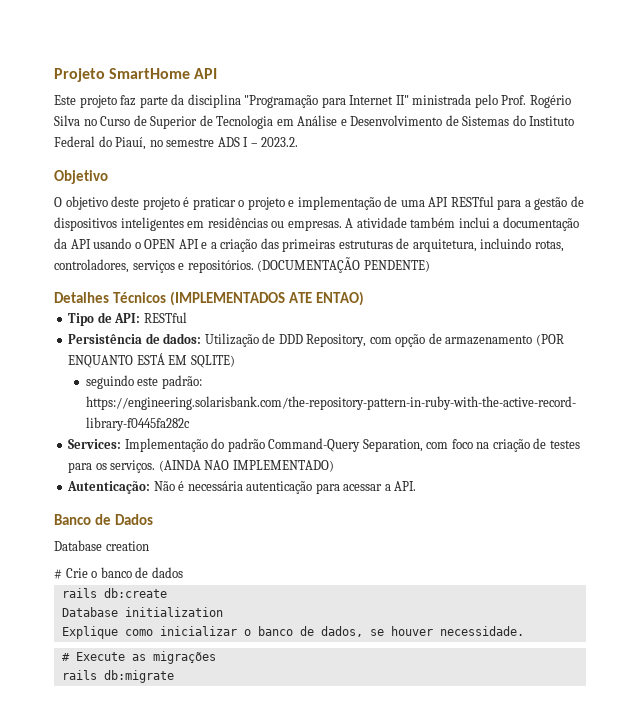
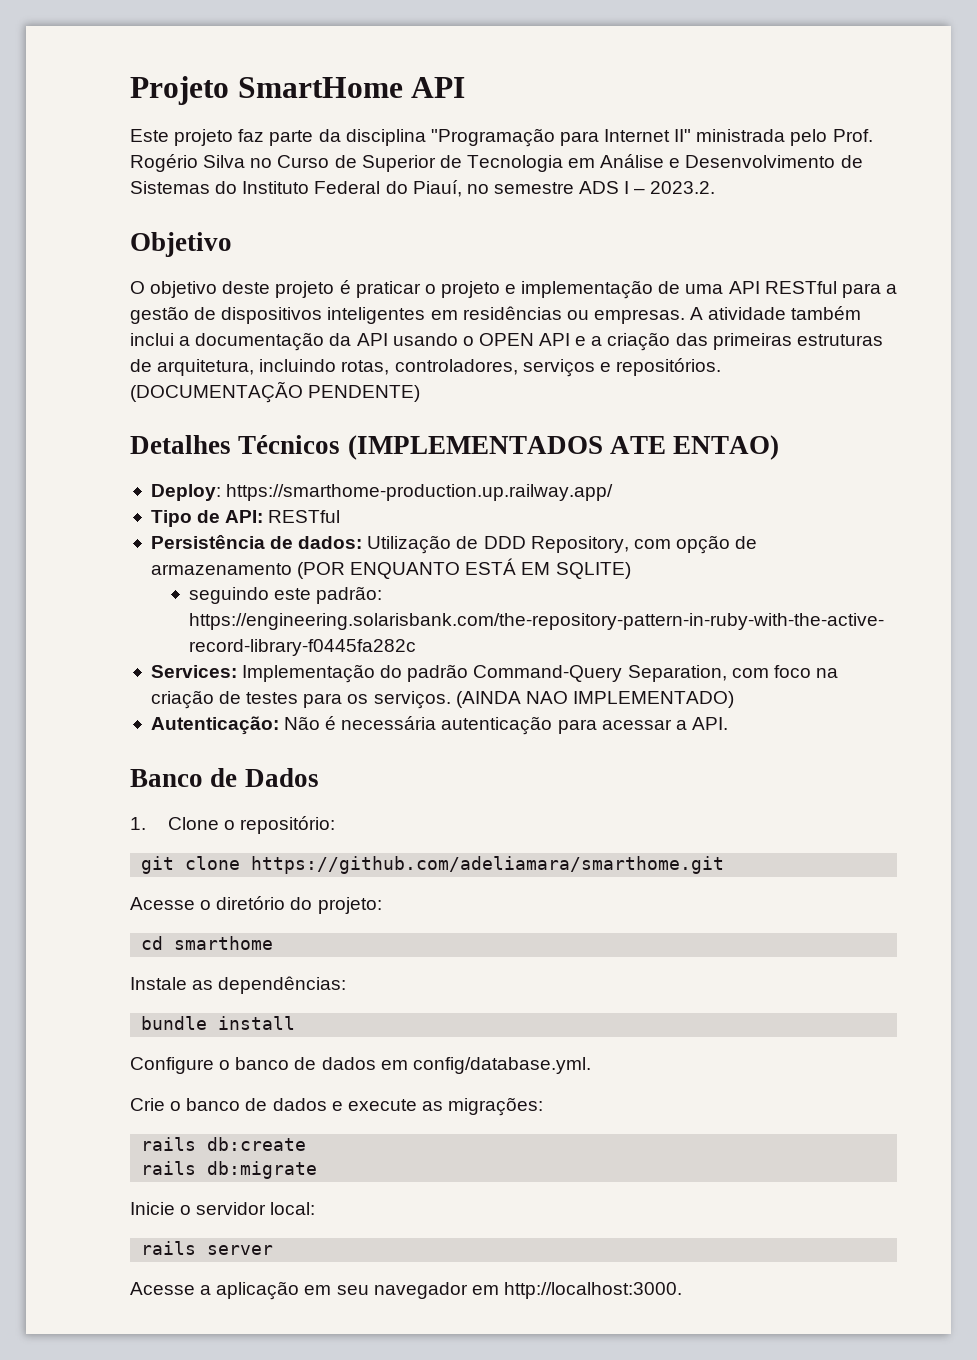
+ Deploy: https://smarthome-production.up.railway.app/
- Database creation
- # Crie o banco de dados
+ 1. Clone o repositório:
+ git clone https://github.com/adeliamara/smarthome.git
+ Acesse o diretório do projeto:
+ cd smarthome
+ Instale as dependências:
+ bundle install
+ Configure o banco de dados em config/database.yml.
+ Crie o banco de dados e execute as migrações:
  rails db:create
- Database initialization
- Explique como inicializar o banco de dados, se houver necessidade.
- # Execute as migrações
  rails db:migrate
+ Inicie o servidor local:
+ rails server
+ Acesse a aplicação em seu navegador em http://localhost:3000.

